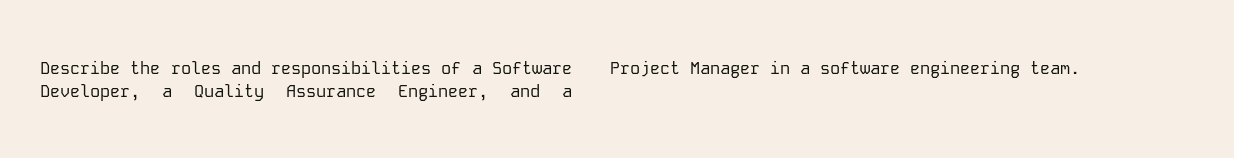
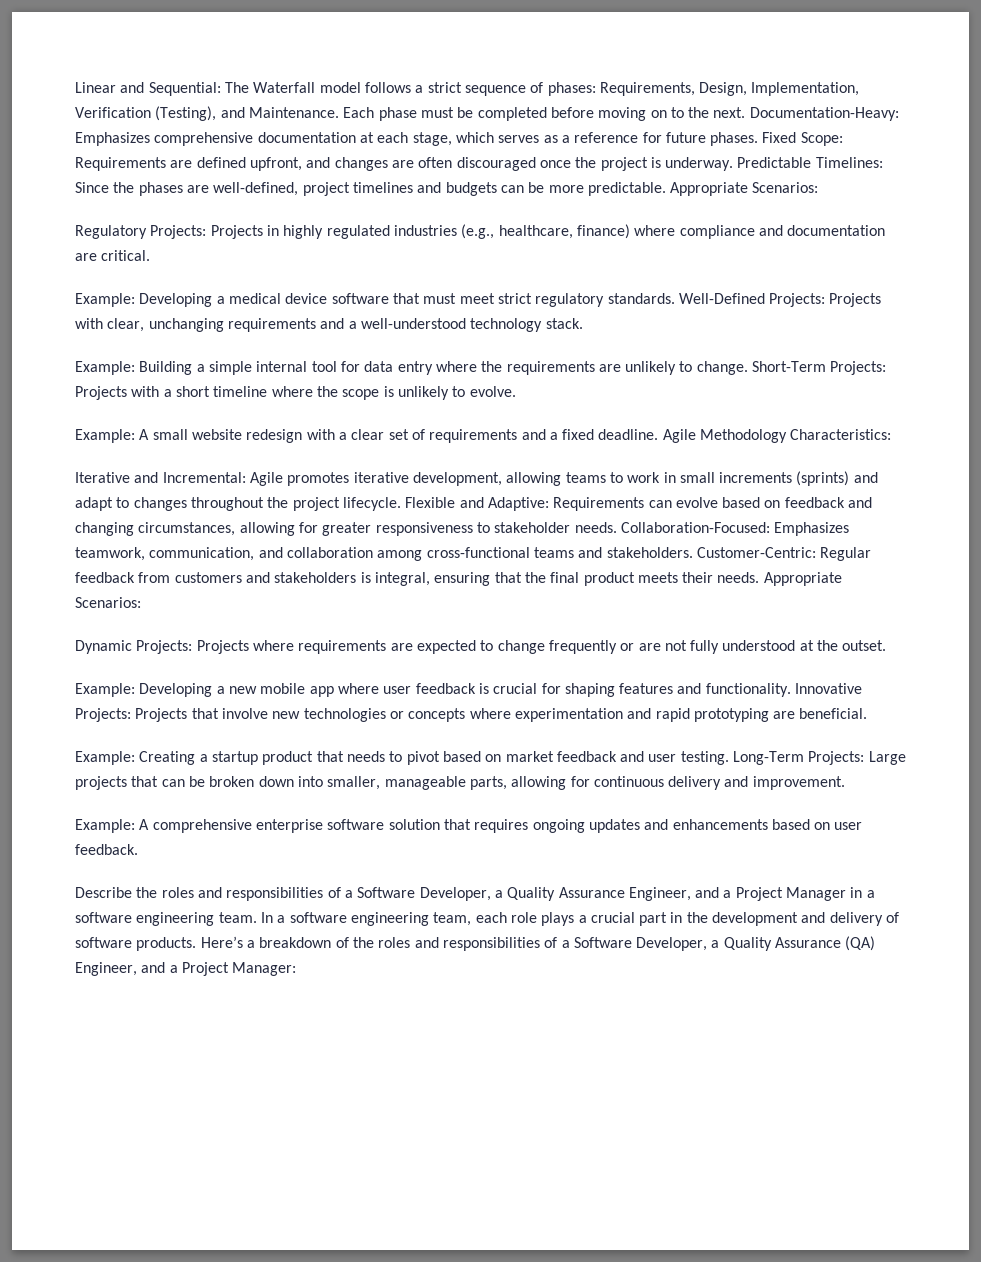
+ Linear and Sequential: The Waterfall model follows a strict sequence of phases: Requirements, Design, Implementation, Verification (Testing), and Maintenance. Each phase must be completed before moving on to the next. Documentation-Heavy: Emphasizes comprehensive documentation at each stage, which serves as a reference for future phases. Fixed Scope: Requirements are defined upfront, and changes are often discouraged once the project is underway. Predictable Timelines: Since the phases are well-defined, project timelines and budgets can be more predictable. Appropriate Scenarios:
+ Regulatory Projects: Projects in highly regulated industries (e.g., healthcare, finance) where compliance and documentation are critical.
+ Example: Developing a medical device software that must meet strict regulatory standards. Well-Defined Projects: Projects with clear, unchanging requirements and a well-understood technology stack.
+ Example: Building a simple internal tool for data entry where the requirements are unlikely to change. Short-Term Projects: Projects with a short timeline where the scope is unlikely to evolve.
+ Example: A small website redesign with a clear set of requirements and a fixed deadline. Agile Methodology Characteristics:
+ Iterative and Incremental: Agile promotes iterative development, allowing teams to work in small increments (sprints) and adapt to changes throughout the project lifecycle. Flexible and Adaptive: Requirements can evolve based on feedback and changing circumstances, allowing for greater responsiveness to stakeholder needs. Collaboration-Focused: Emphasizes teamwork, communication, and collaboration among cross-functional teams and stakeholders. Customer-Centric: Regular feedback from customers and stakeholders is integral, ensuring that the final product meets their needs. Appropriate Scenarios:
+ Dynamic Projects: Projects where requirements are expected to change frequently or are not fully understood at the outset.
+ Example: Developing a new mobile app where user feedback is crucial for shaping features and functionality. Innovative Projects: Projects that involve new technologies or concepts where experimentation and rapid prototyping are beneficial.
+ Example: Creating a startup product that needs to pivot based on market feedback and user testing. Long-Term Projects: Large projects that can be broken down into smaller, manageable parts, allowing for continuous delivery and improvement.
+ Example: A comprehensive enterprise software solution that requires ongoing updates and enhancements based on user feedback.
+ In a software engineering team, each role plays a crucial part in the development and delivery of software products. Here’s a breakdown of the roles and responsibilities of a Software Developer, a Quality Assurance (QA) Engineer, and a Project Manager:

